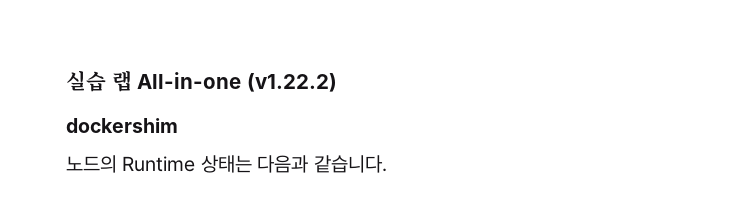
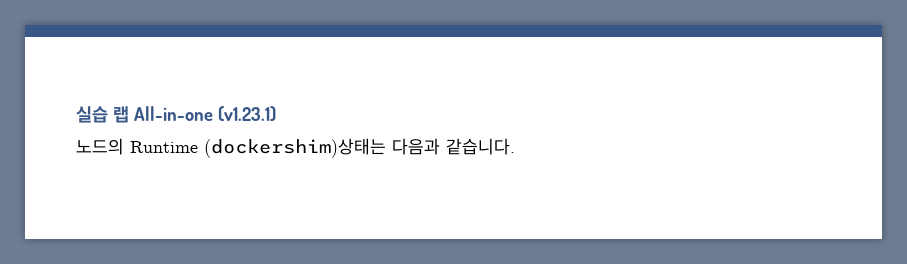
- 실습 랩 All-in-one (v1.22.2)
- dockershim
+ 실습 랩 All-in-one (v1.23.1)
- 노드의 Runtime 상태는 다음과 같습니다.
+ 노드의 Runtime (dockershim)상태는 다음과 같습니다.

